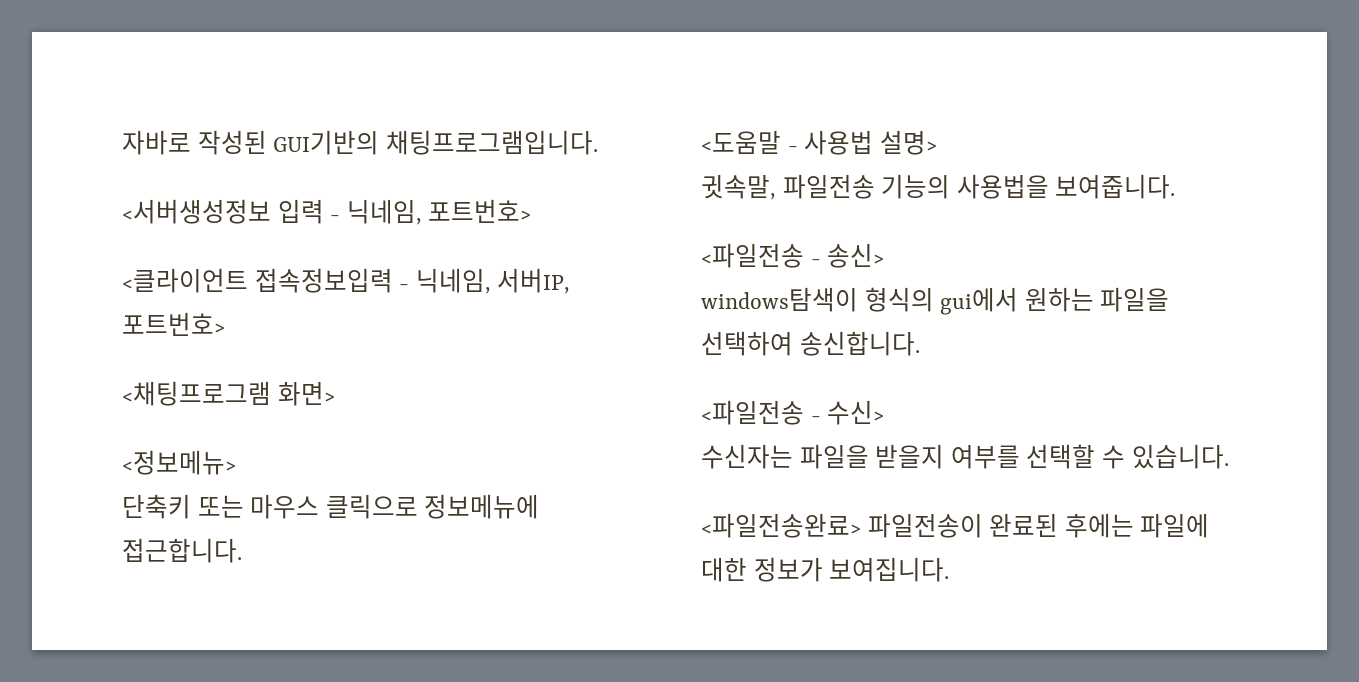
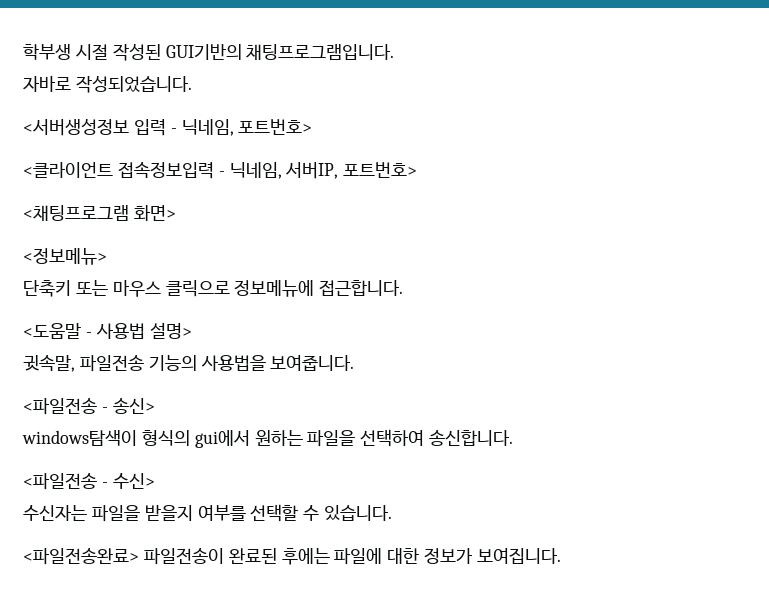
- 자바로 작성된 GUI기반의 채팅프로그램입니다.
+ 학부생 시절 작성된 GUI기반의 채팅프로그램입니다.
+ 자바로 작성되었습니다.

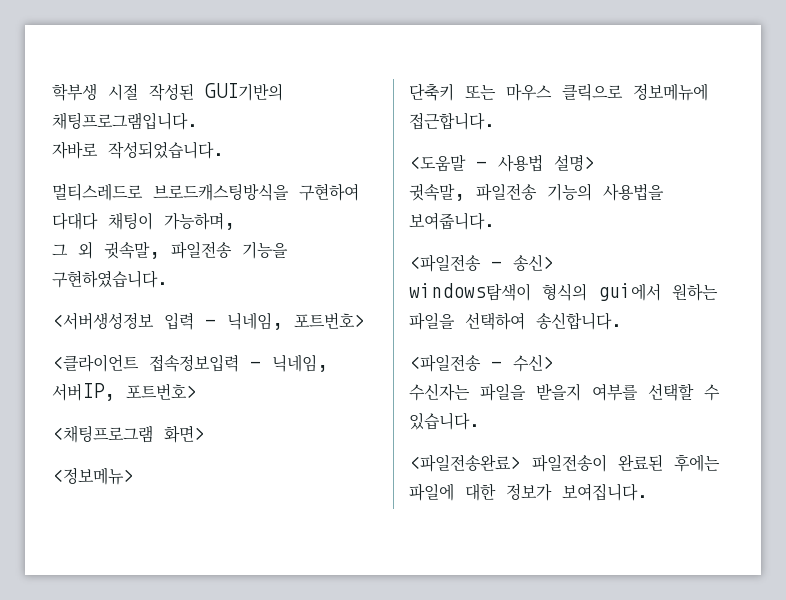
+ 멀티스레드로 브로드캐스팅방식을 구현하여 다대다 채팅이 가능하며,
+ 그 외 귓속말, 파일전송 기능을 구현하였습니다.

